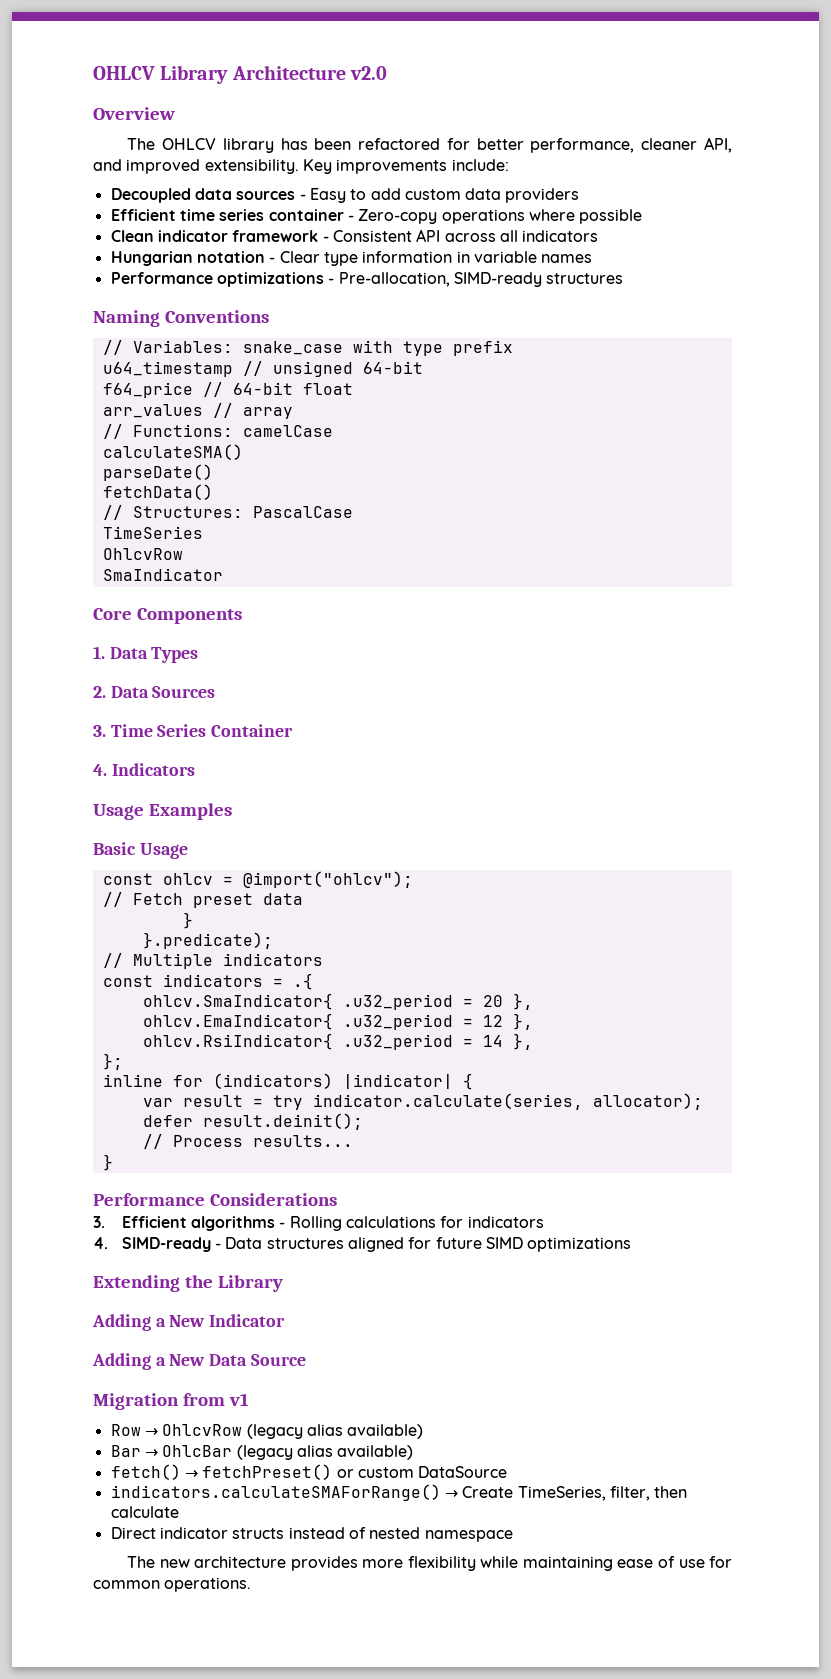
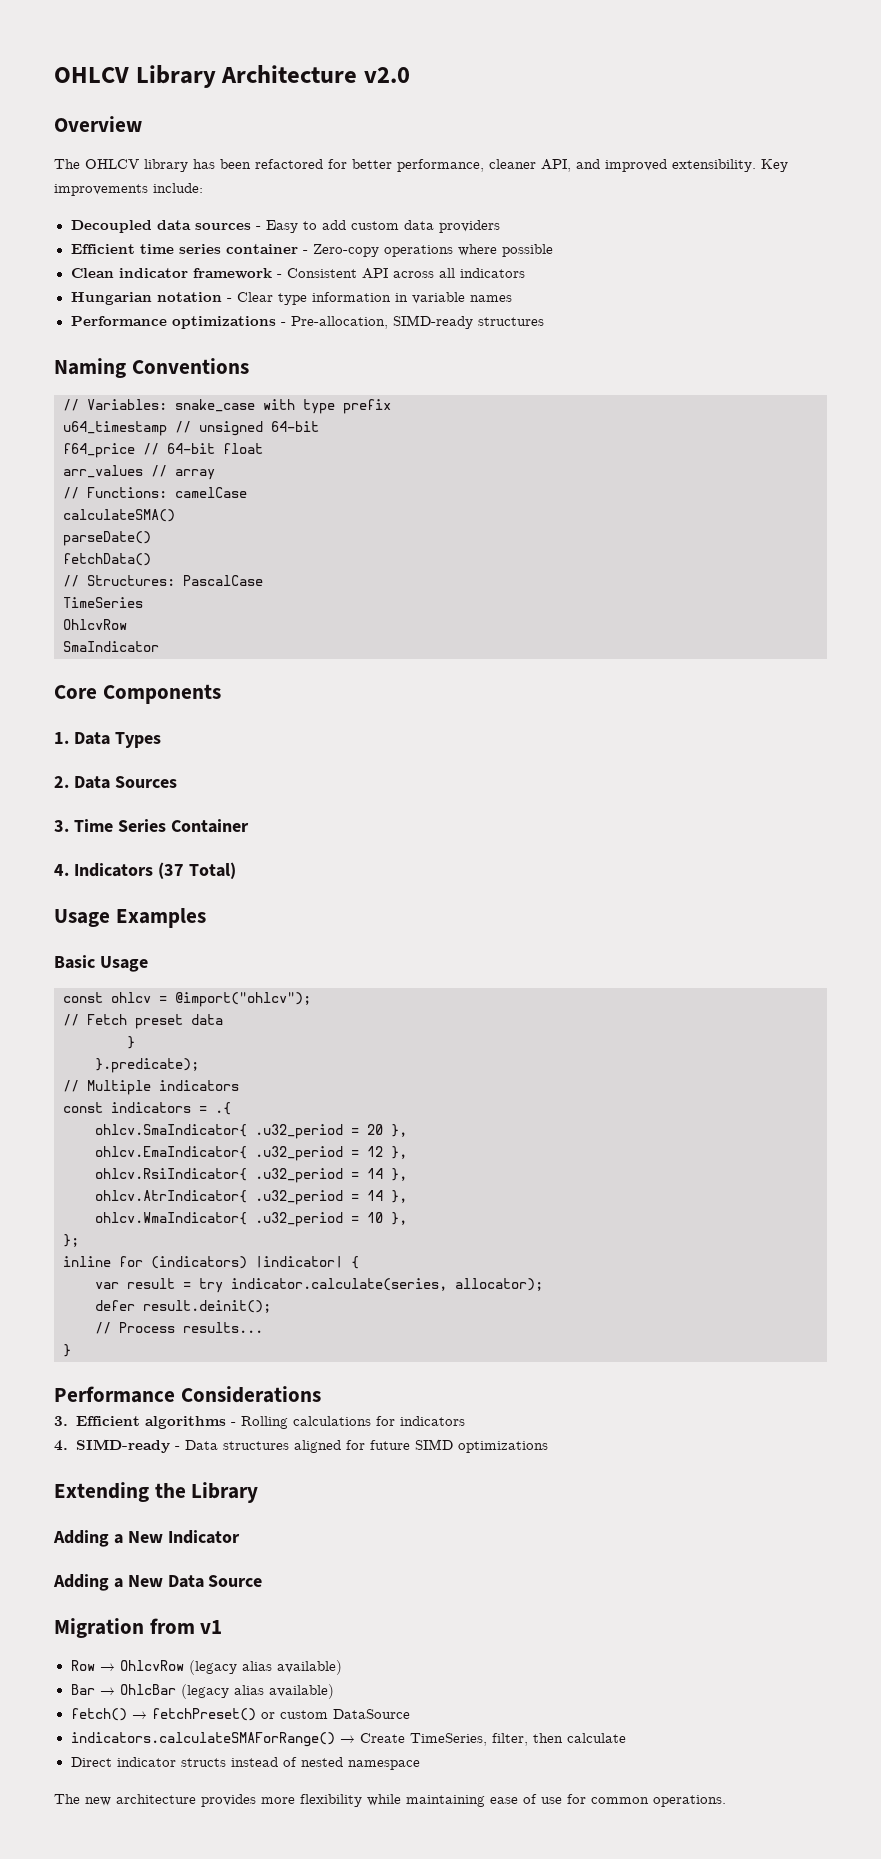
- 4. Indicators
+ 4. Indicators (37 Total)
+ ohlcv.AtrIndicator{ .u32_period = 14 },
+ ohlcv.WmaIndicator{ .u32_period = 10 },

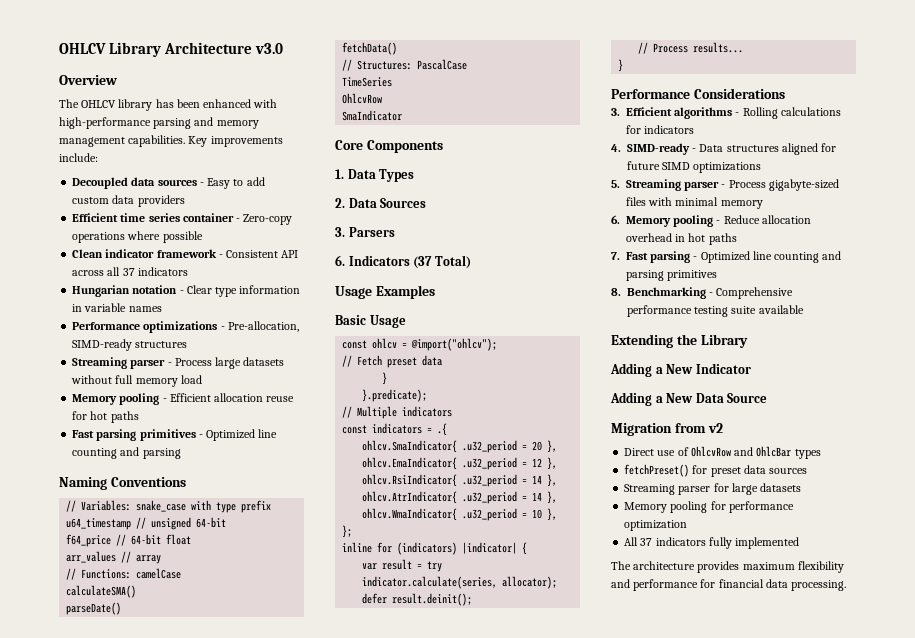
- OHLCV Library Architecture v2.0
+ OHLCV Library Architecture v3.0
- The OHLCV library has been refactored for better performance, cleaner API, and improved extensibility.
+ The OHLCV library has been enhanced with high-performance parsing and memory management capabilities.
- Clean indicator framework - Consistent API across all indicators
+ Clean indicator framework - Consistent API across all 37 indicators
+ Streaming parser - Process large datasets without full memory load
+ Memory pooling - Efficient allocation reuse for hot paths
+ Fast parsing primitives - Optimized line counting and parsing
- 3. Time Series Container
- 4. Indicators (37 Total)
+ 3. Parsers
+ 6. Indicators (37 Total)
+ 5. Streaming parser - Process gigabyte-sized files with minimal memory
+ 6. Memory pooling - Reduce allocation overhead in hot paths
+ 7. Fast parsing - Optimized line counting and parsing primitives
+ 8. Benchmarking - Comprehensive performance testing suite available
- Migration from v1
- Row → OhlcvRow (legacy alias available)
- Bar → OhlcBar (legacy alias available)
- fetch() → fetchPreset() or custom DataSource
- indicators.calculateSMAForRange() → Create TimeSeries, filter, then calculate
- Direct indicator structs instead of nested namespace
- The new architecture provides more flexibility while maintaining ease of use for common operations.
+ Migration from v2
+ Direct use of OhlcvRow and OhlcBar types
+ fetchPreset() for preset data sources
+ Streaming parser for large datasets
+ Memory pooling for performance optimization
+ All 37 indicators fully implemented
+ The architecture provides maximum flexibility and performance for financial data processing.

